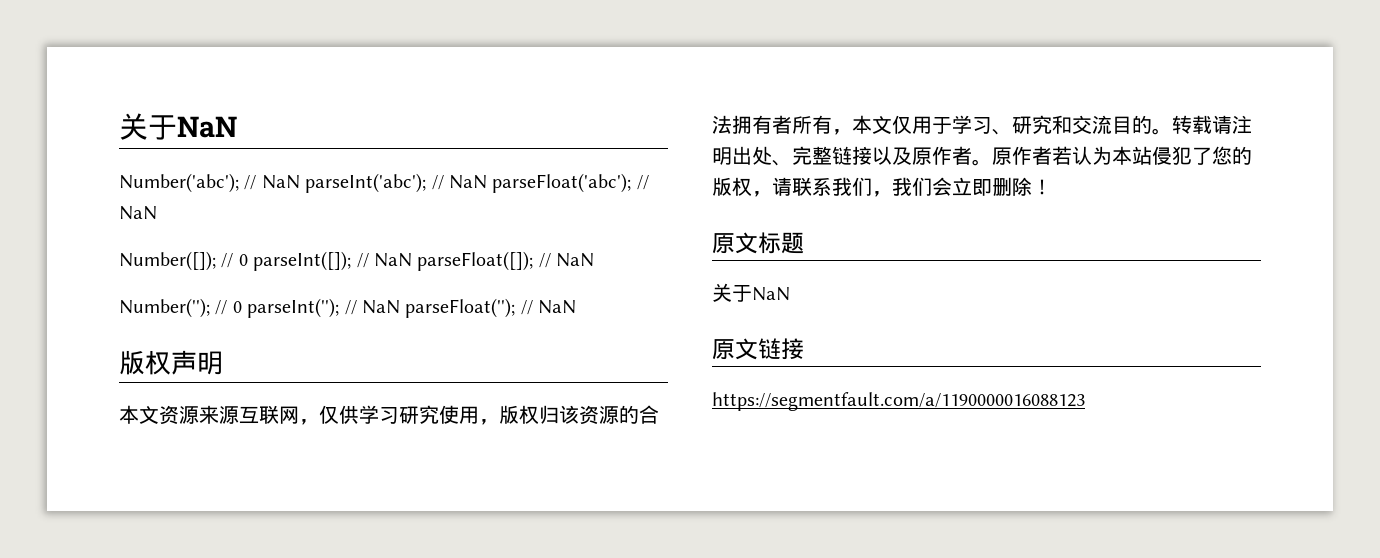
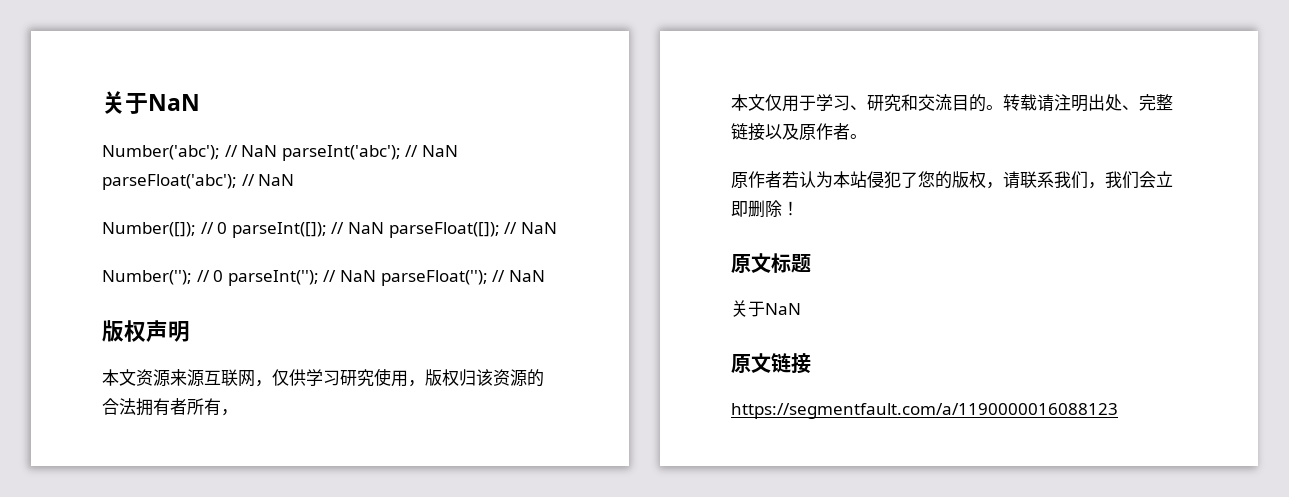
- 本文资源来源互联网，仅供学习研究使用，版权归该资源的合法拥有者所有，本文仅用于学习、研究和交流目的。
+ 本文资源来源互联网，仅供学习研究使用，版权归该资源的合法拥有者所有，
+ 本文仅用于学习、研究和交流目的。
- 转载请注明出处、完整链接以及原作者。原作者若认为本站侵犯了您的版权，请联系我们，我们会立即删除！
+ 转载请注明出处、完整链接以及原作者。
+ 原作者若认为本站侵犯了您的版权，请联系我们，我们会立即删除！

